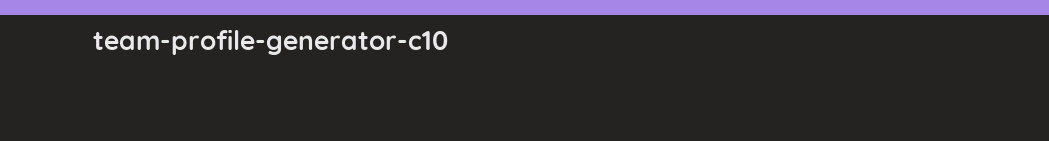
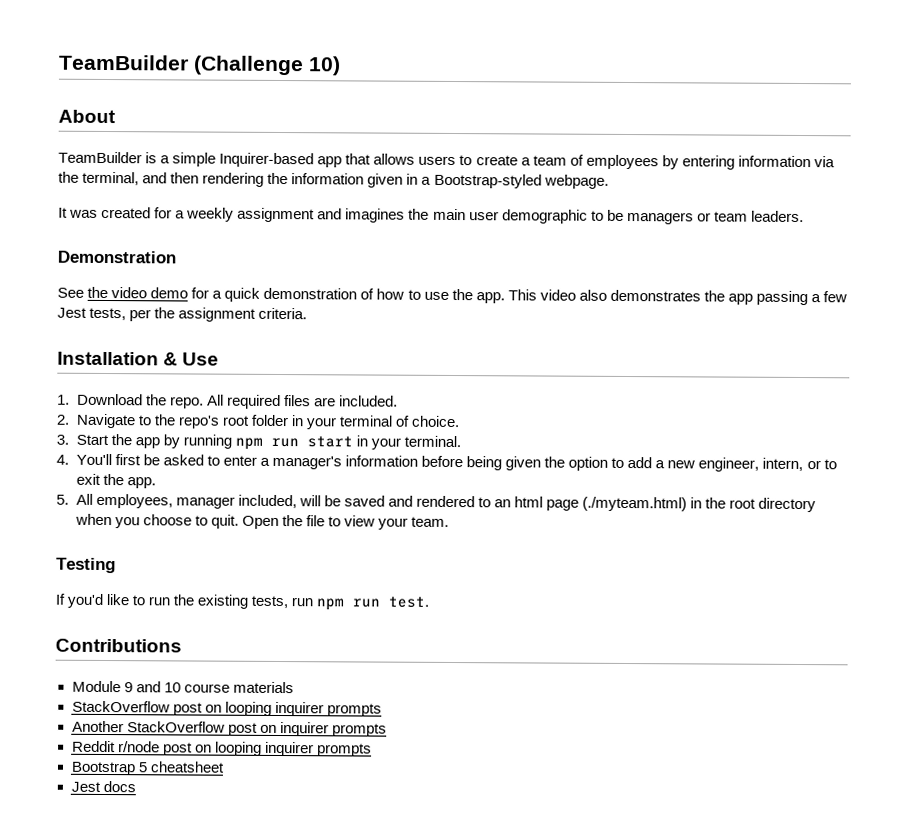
- team-profile-generator-c10
+ TeamBuilder (Challenge 10)
+ About
+ TeamBuilder is a simple Inquirer-based app that allows users to create a team of employees by entering information via the terminal, and then rendering the information given in a Bootstrap-styled webpage.
+ It was created for a weekly assignment and imagines the main user demographic to be managers or team leaders.
+ Demonstration
+ See the video demo for a quick demonstration of how to use the app. This video also demonstrates the app passing a few Jest tests, per the assignment criteria.
+ Installation & Use
+ 1. Download the repo. All required files are included.
+ 2. Navigate to the repo's root folder in your terminal of choice.
+ 3. Start the app by running npm run start in your terminal.
+ 4. You'll first be asked to enter a manager's information before being given the option to add a new engineer, intern, or to exit the app.
+ 5. All employees, manager included, will be saved and rendered to an html page (./myteam.html) in the root directory when you choose to quit. Open the file to view your team.
+ Testing
+ If you'd like to run the existing tests, run npm run test.
+ Contributions
+ Module 9 and 10 course materials
+ StackOverflow post on looping inquirer prompts
+ Another StackOverflow post on inquirer prompts
+ Reddit r/node post on looping inquirer prompts
+ Bootstrap 5 cheatsheet
+ Jest docs

